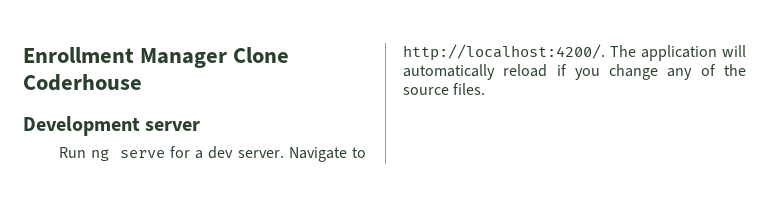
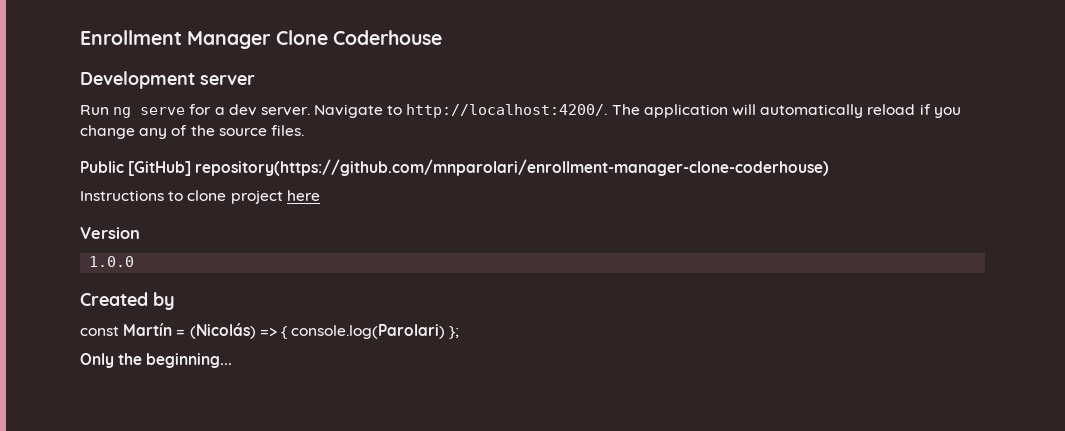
+ Public [GitHub] repository(https://github.com/mnparolari/enrollment-manager-clone-coderhouse)
+ Instructions to clone project here
+ Version
+ 1.0.0
+ Created by
+ const Martín = (Nicolás) => { console.log(Parolari) };
+ Only the beginning...

